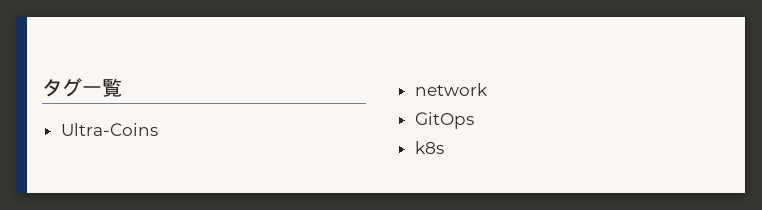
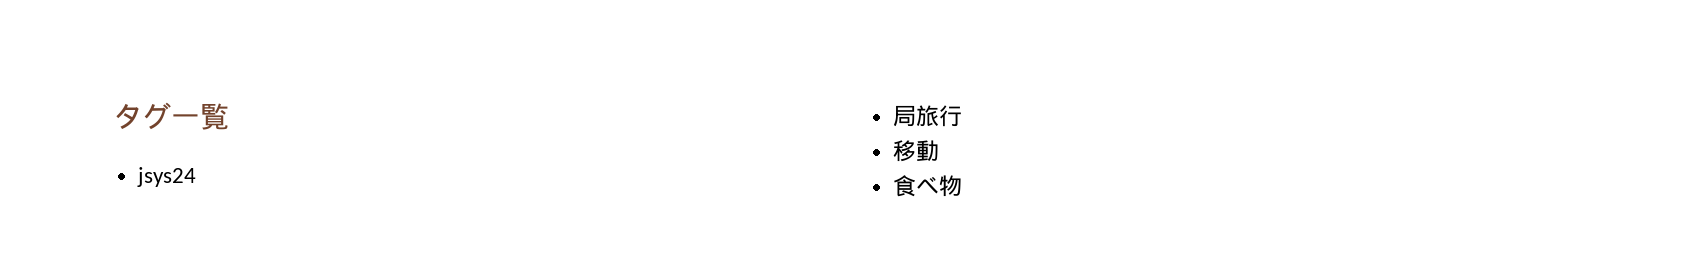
- Ultra-Coins
- network
- GitOps
- k8s
+ jsys24
+ 局旅行
+ 移動
+ 食べ物

